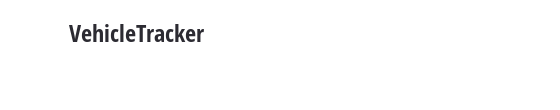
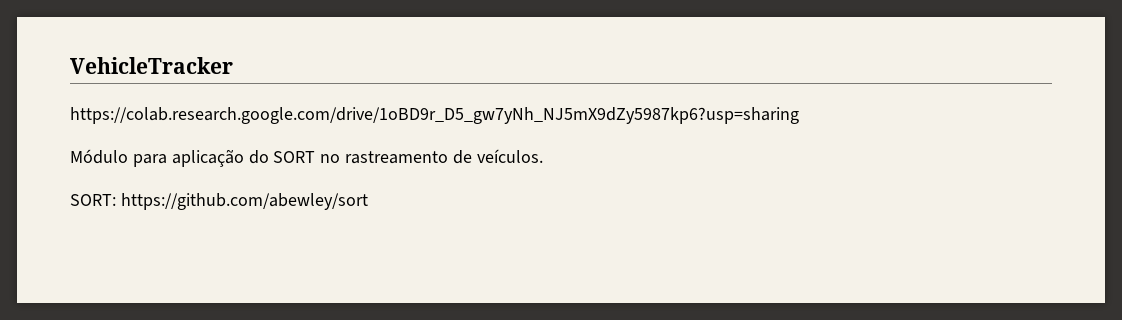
+ https://colab.research.google.com/drive/1oBD9r_D5_gw7yNh_NJ5mX9dZy5987kp6?usp=sharing
+ Módulo para aplicação do SORT no rastreamento de veículos.
+ SORT: https://github.com/abewley/sort

